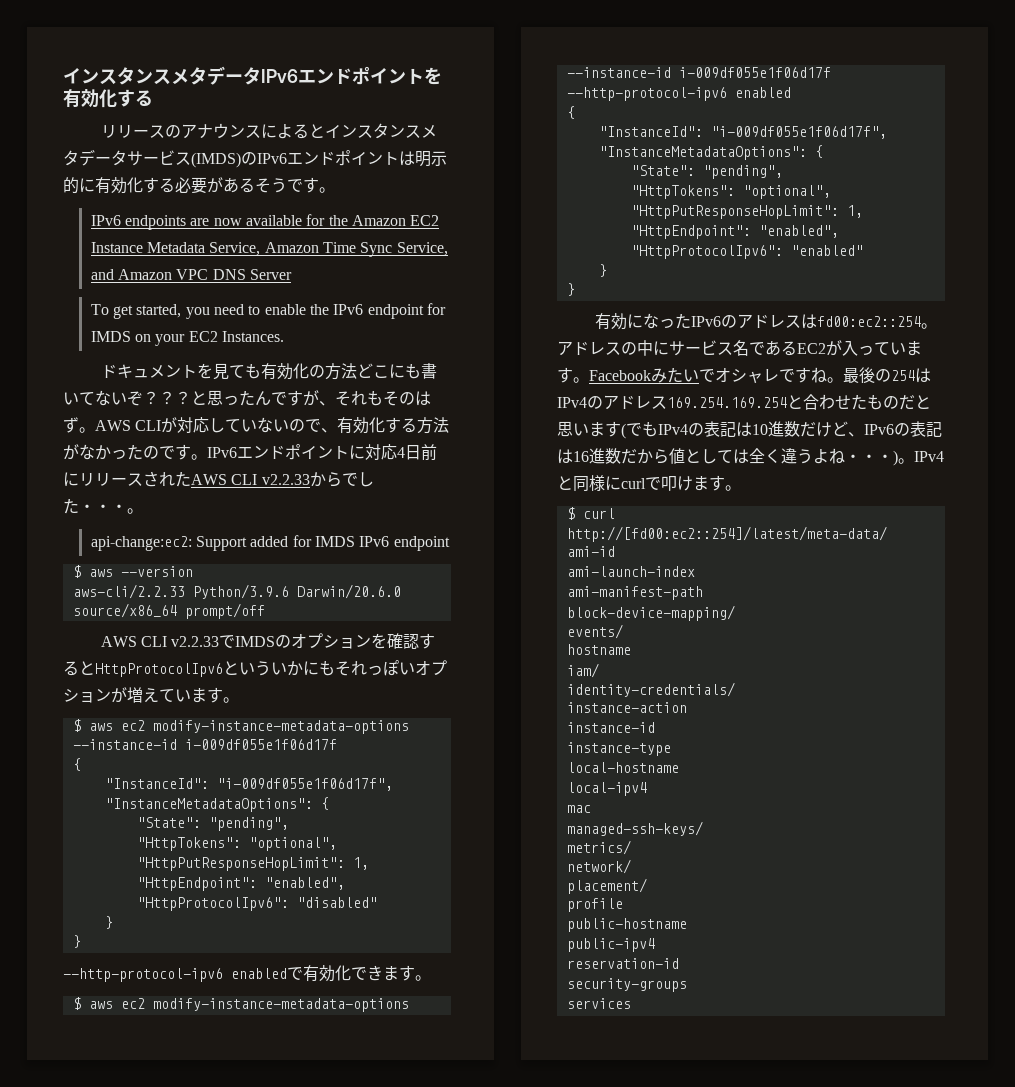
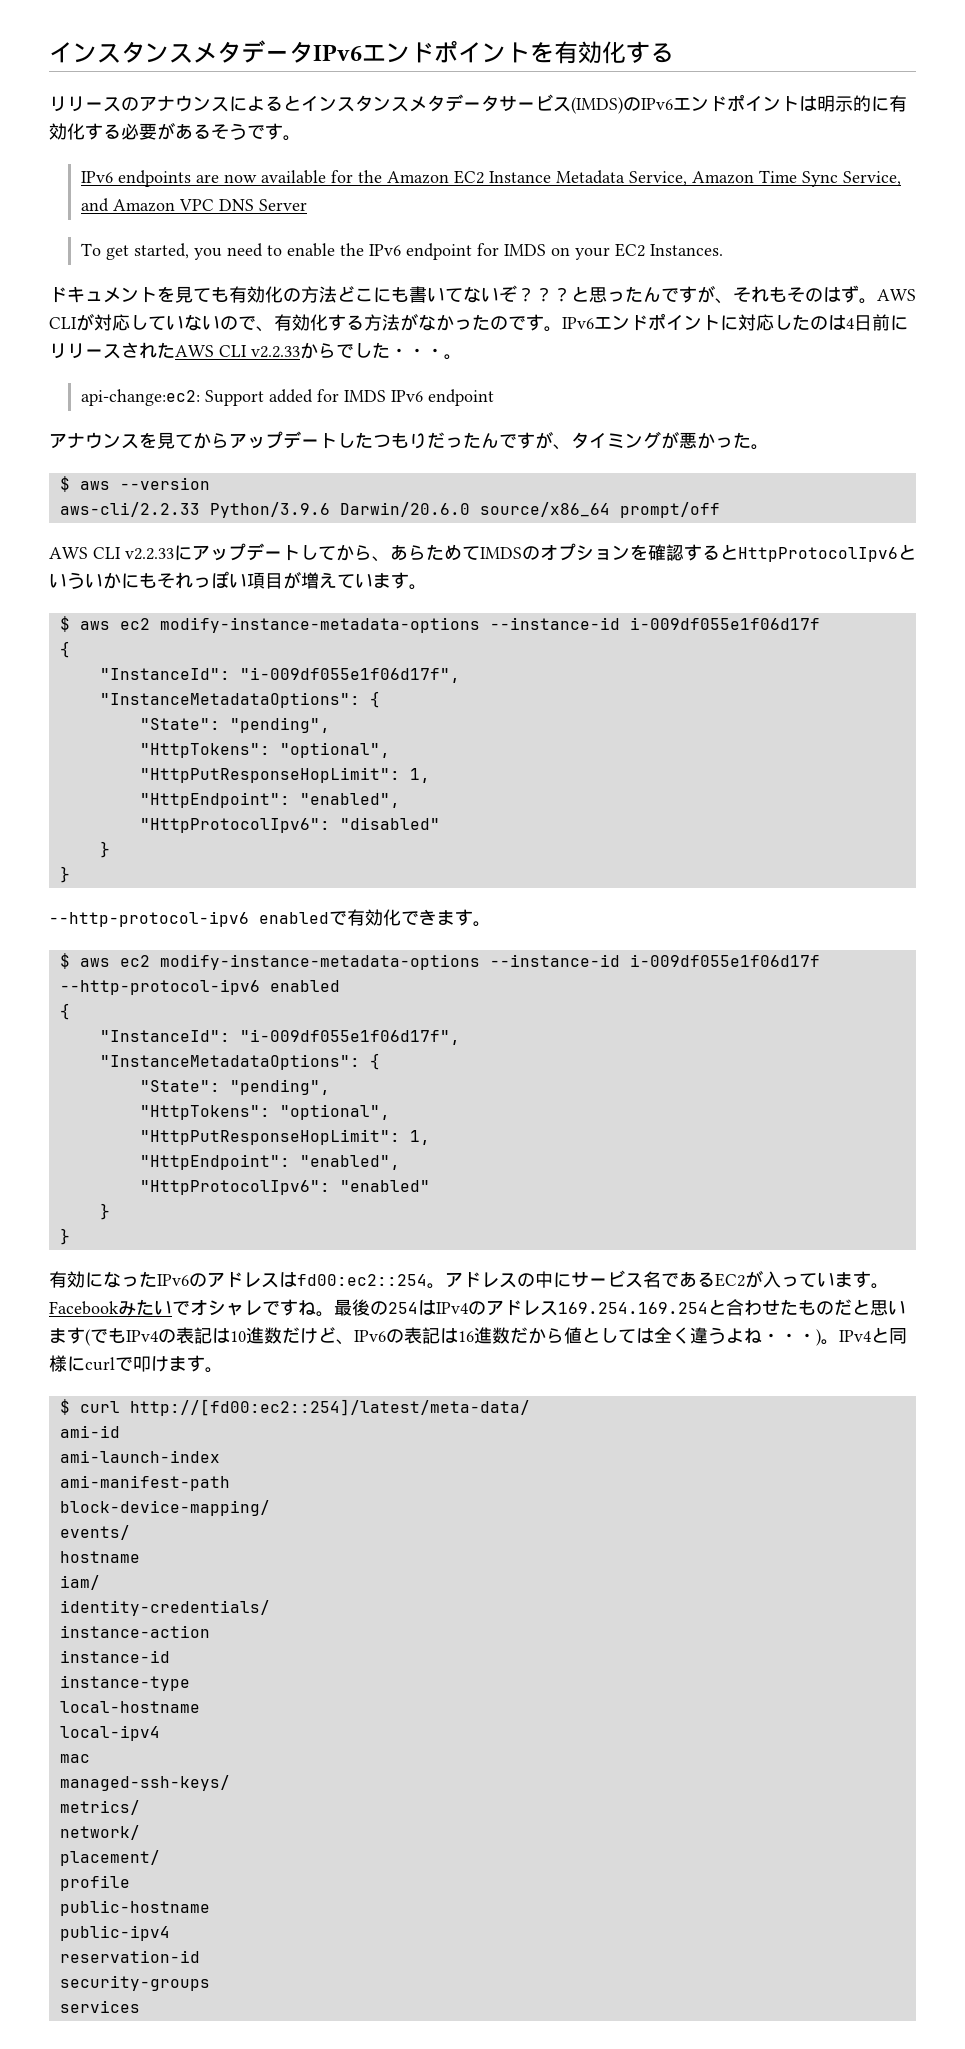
- IPv6エンドポイントに対応4日前にリリースされたAWS CLI v2.2.33からでした・・・。
+ IPv6エンドポイントに対応したのは4日前にリリースされたAWS CLI v2.2.33からでした・・・。
+ アナウンスを見てからアップデートしたつもりだったんですが、タイミングが悪かった。
- AWS CLI v2.2.33でIMDSのオプションを確認するとHttpProtocolIpv6といういかにもそれっぽいオプションが増えています。
+ AWS CLI v2.2.33にアップデートしてから、あらためてIMDSのオプションを確認するとHttpProtocolIpv6といういかにもそれっぽい項目が増えています。

